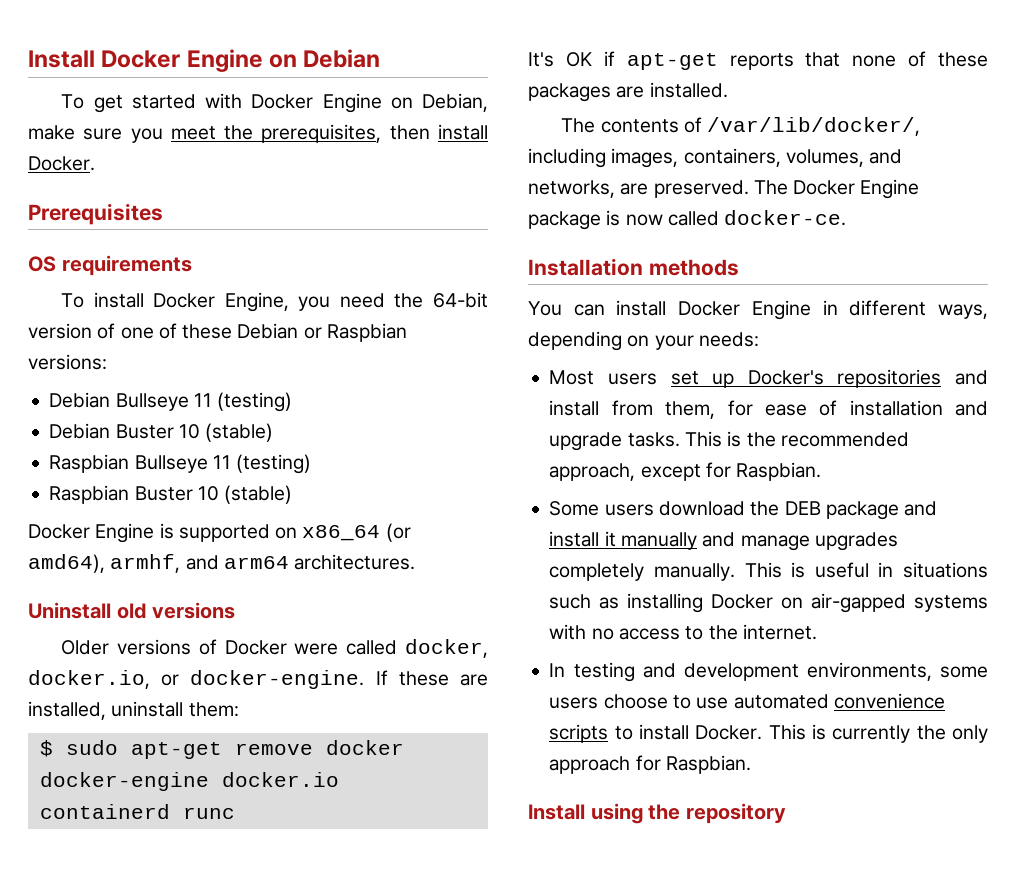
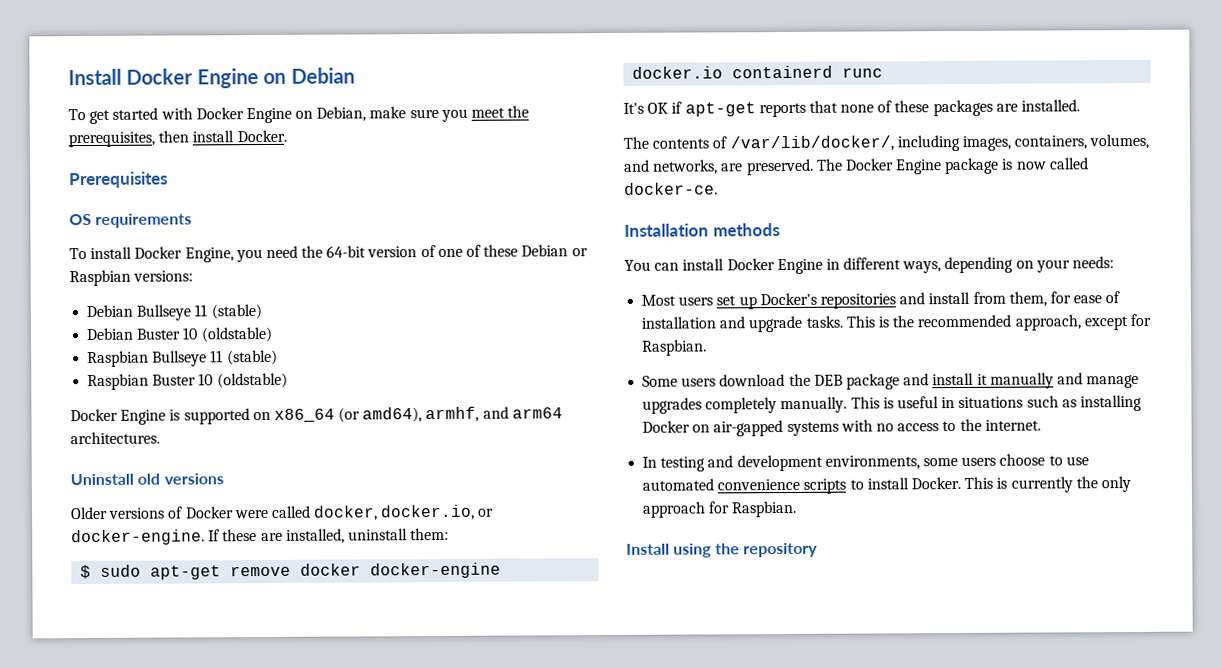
- Debian Bullseye 11 (testing)
+ Debian Bullseye 11 (stable)
- Debian Buster 10 (stable)
+ Debian Buster 10 (oldstable)
- Raspbian Bullseye 11 (testing)
+ Raspbian Bullseye 11 (stable)
- Raspbian Buster 10 (stable)
+ Raspbian Buster 10 (oldstable)

